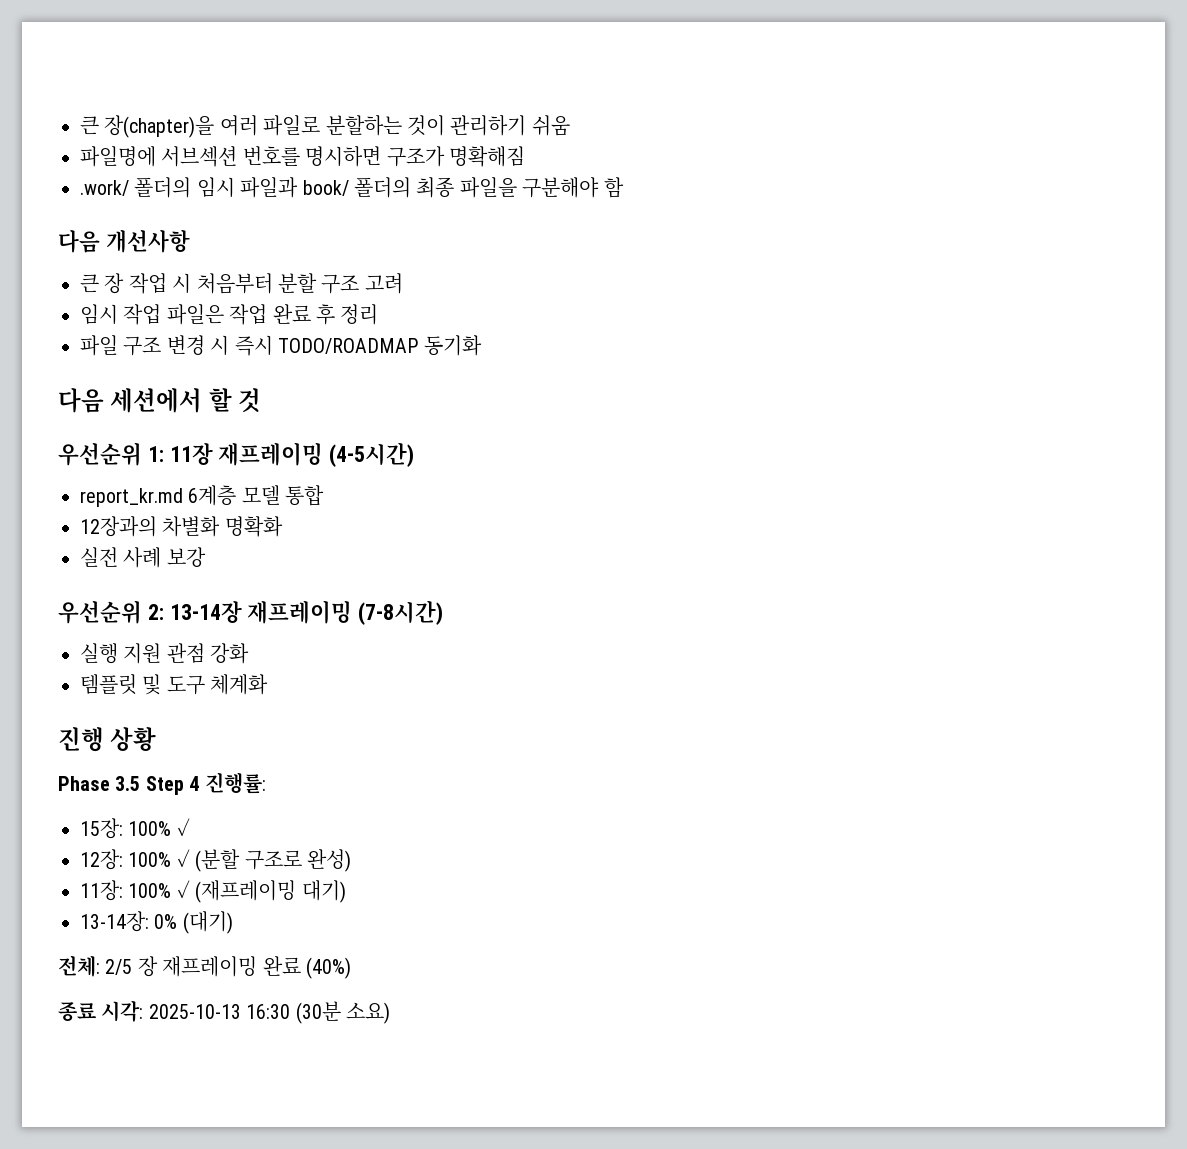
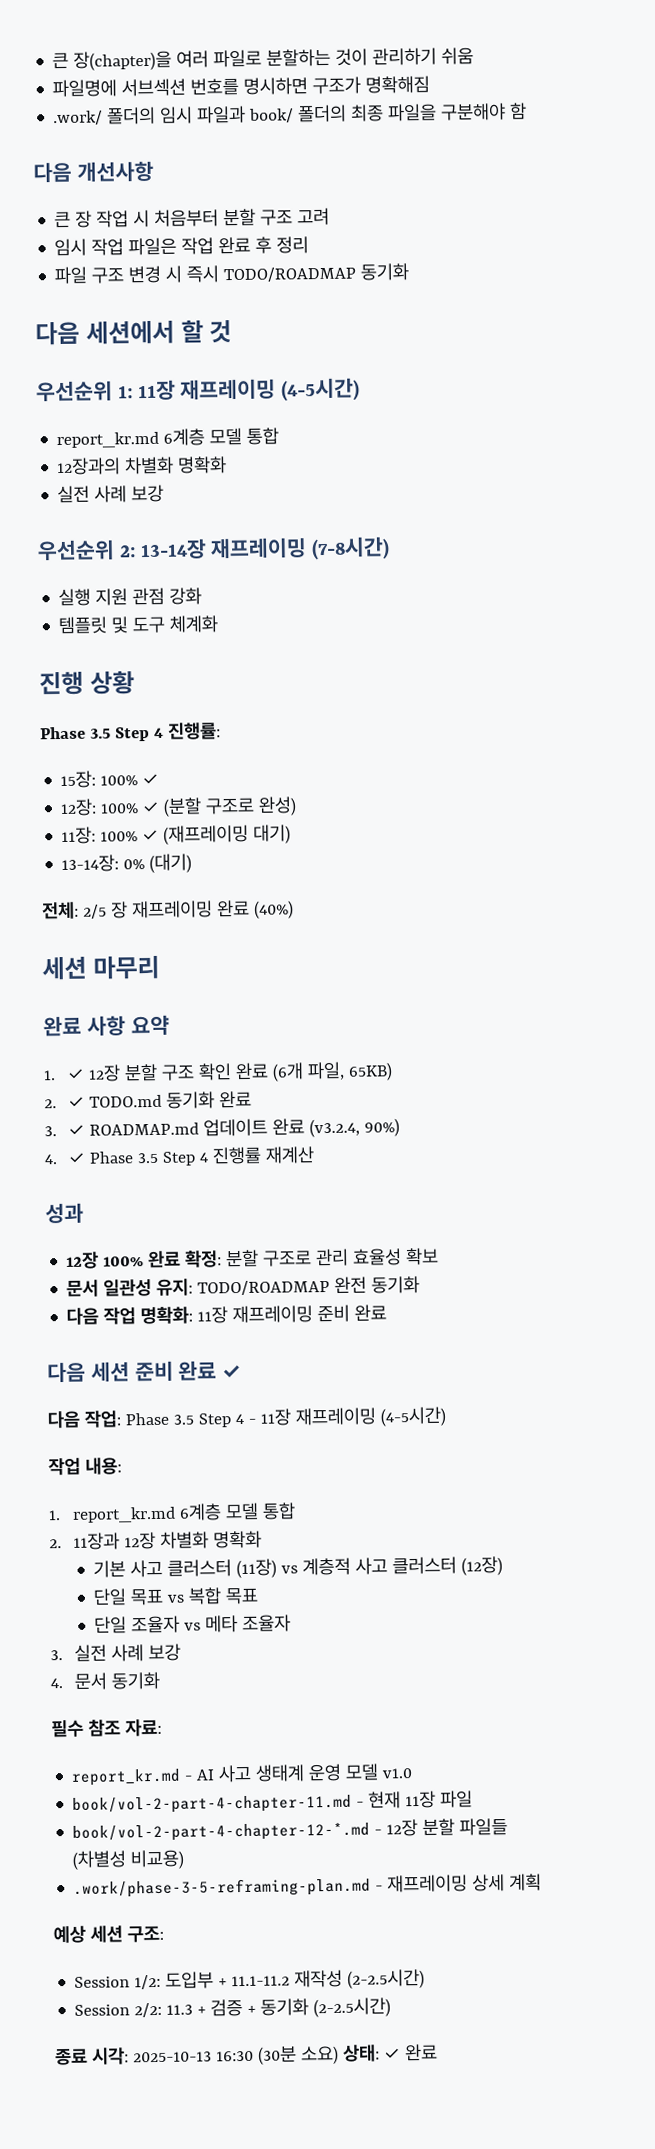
+ 세션 마무리
+ 완료 사항 요약
+ 1. ✓ 12장 분할 구조 확인 완료 (6개 파일, 65KB)
+ 2. ✓ TODO.md 동기화 완료
+ 3. ✓ ROADMAP.md 업데이트 완료 (v3.2.4, 90%)
+ 4. ✓ Phase 3.5 Step 4 진행률 재계산
+ 성과
+ 12장 100% 완료 확정: 분할 구조로 관리 효율성 확보
+ 문서 일관성 유지: TODO/ROADMAP 완전 동기화
+ 다음 작업 명확화: 11장 재프레이밍 준비 완료
+ 다음 세션 준비 완료 ✓
+ 다음 작업: Phase 3.5 Step 4 - 11장 재프레이밍 (4-5시간)
+ 작업 내용:
+ 1. report_kr.md 6계층 모델 통합
+ 2. 11장과 12장 차별화 명확화
+ 기본 사고 클러스터 (11장) vs 계층적 사고 클러스터 (12장)
+ 단일 목표 vs 복합 목표
+ 단일 조율자 vs 메타 조율자
+ 3. 실전 사례 보강
+ 4. 문서 동기화
+ 필수 참조 자료:
+ report_kr.md - AI 사고 생태계 운영 모델 v1.0
+ book/vol-2-part-4-chapter-11.md - 현재 11장 파일
+ book/vol-2-part-4-chapter-12-*.md - 12장 분할 파일들 (차별성 비교용)
+ .work/phase-3-5-reframing-plan.md - 재프레이밍 상세 계획
+ 예상 세션 구조:
+ Session 1/2: 도입부 + 11.1-11.2 재작성 (2-2.5시간)
+ Session 2/2: 11.3 + 검증 + 동기화 (2-2.5시간)
- 종료 시각: 2025-10-13 16:30 (30분 소요)
+ 종료 시각: 2025-10-13 16:30 (30분 소요) 상태: ✓ 완료

